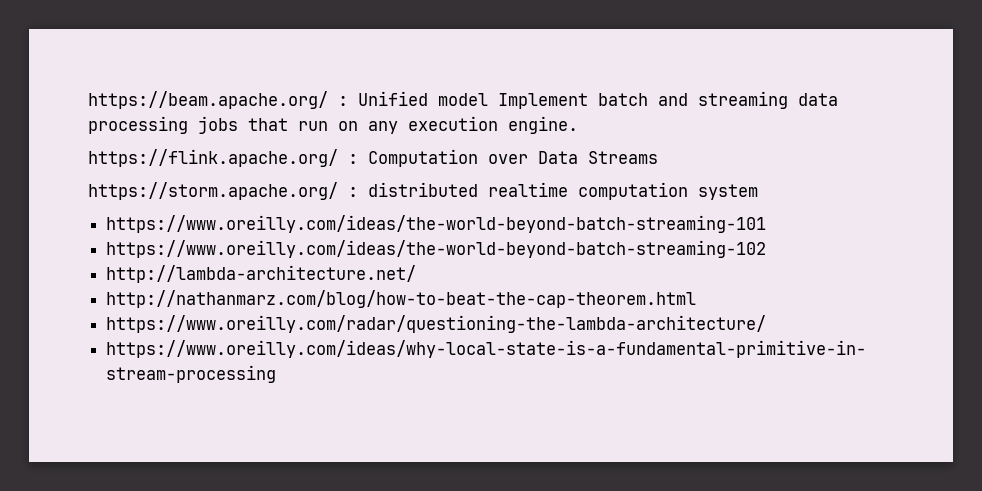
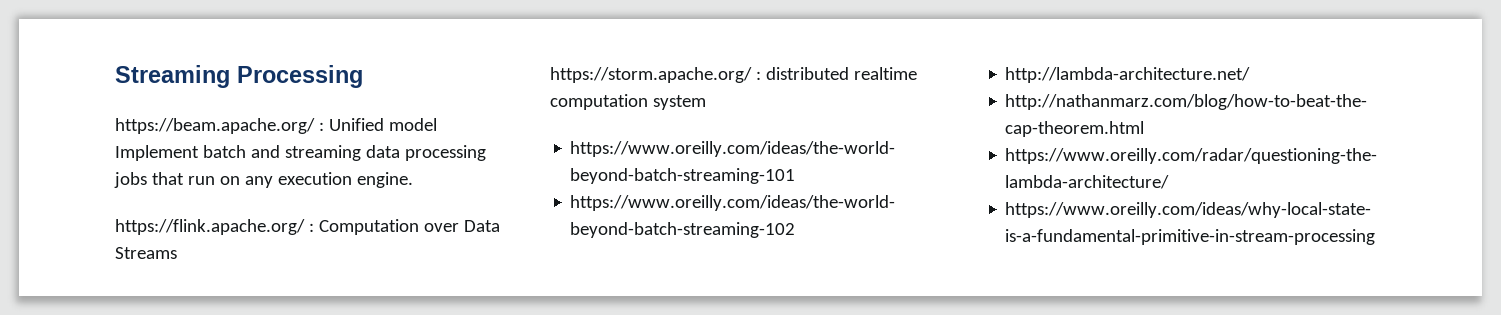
+ Streaming Processing

